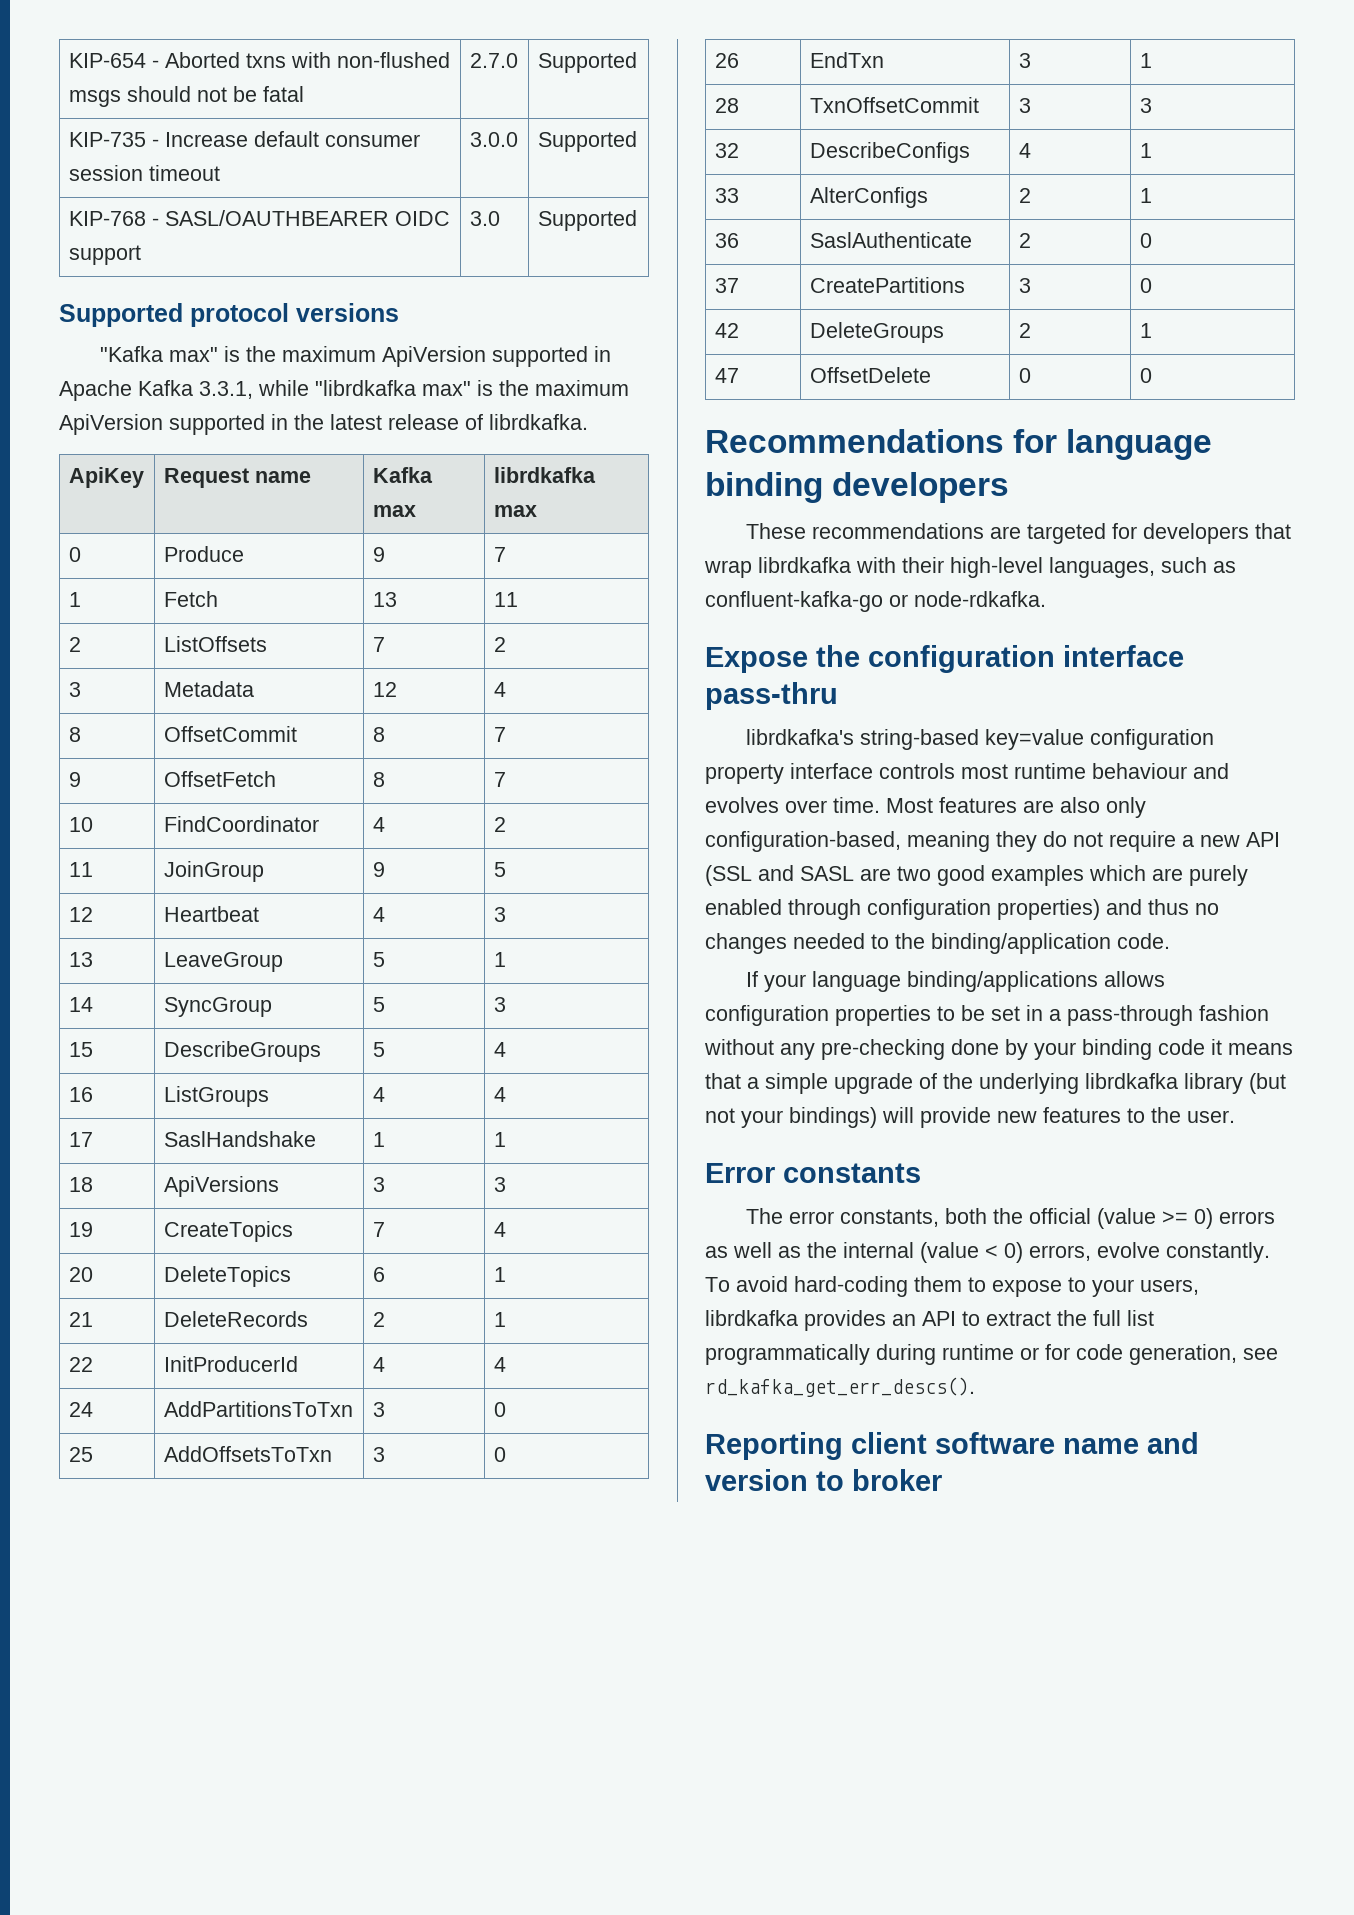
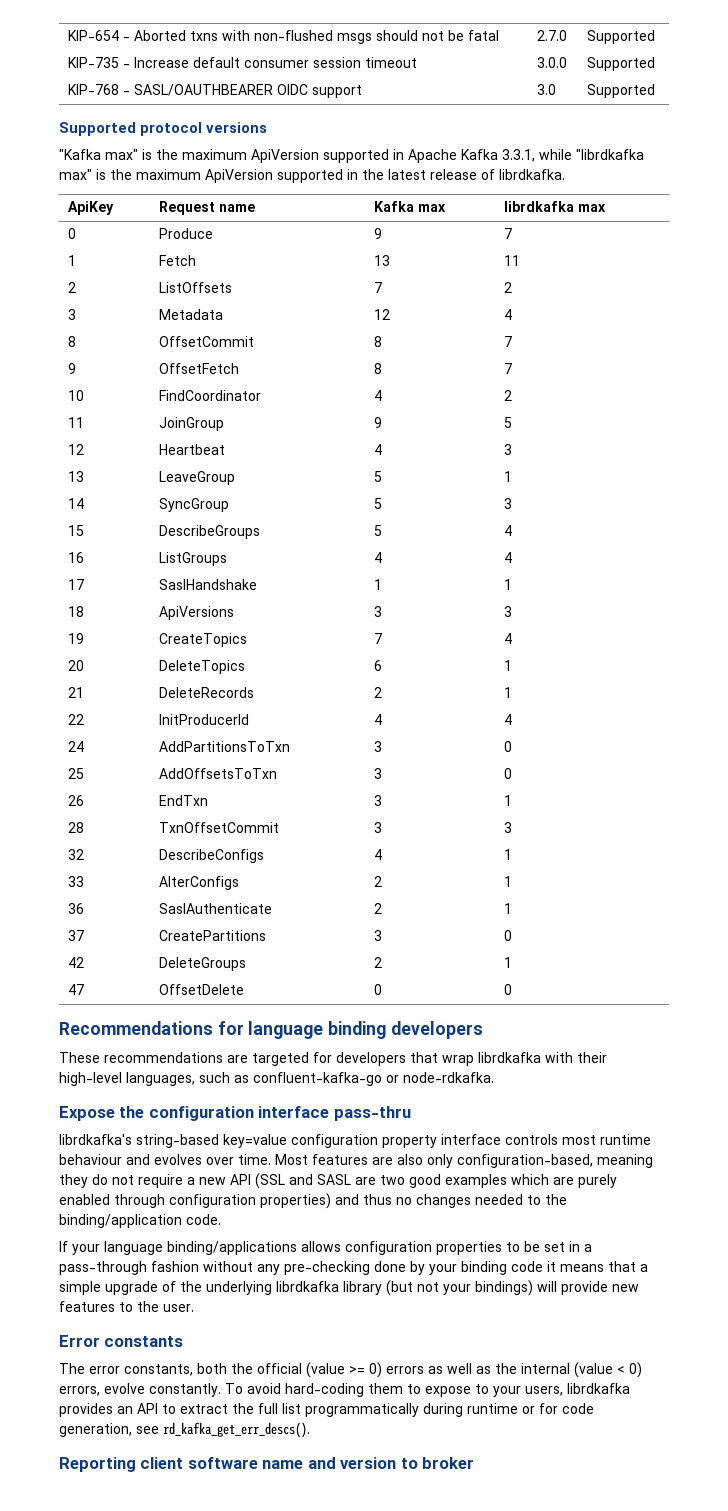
- 36 | SaslAuthenticate | 2 | 0
+ 36 | SaslAuthenticate | 2 | 1

